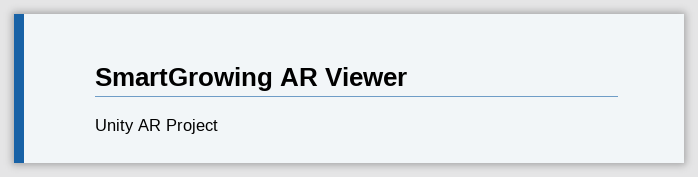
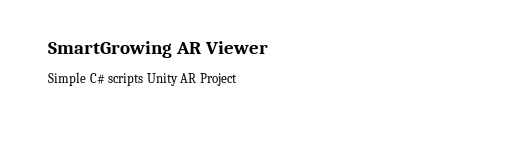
- Unity AR Project
+ Simple C# scripts Unity AR Project

